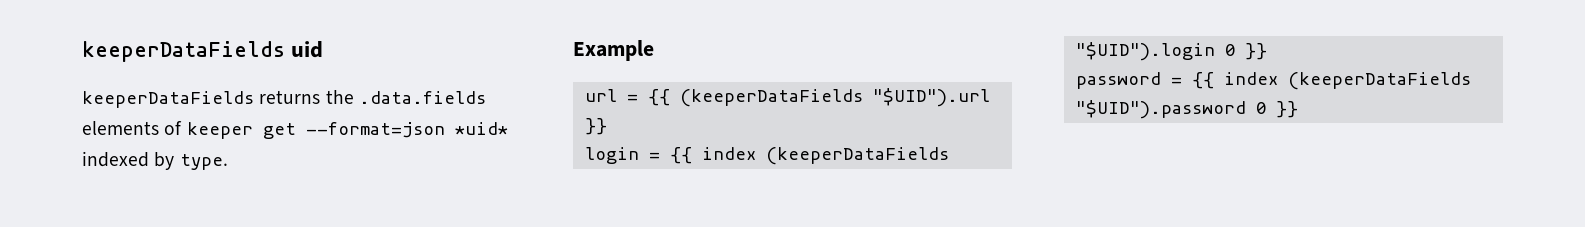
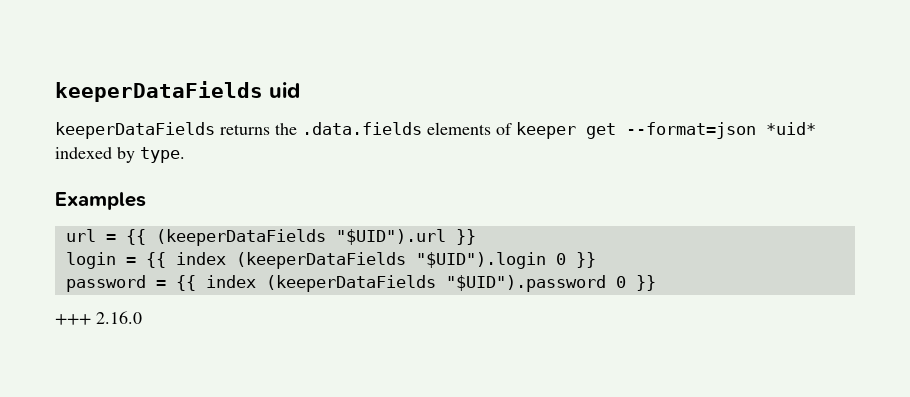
- Example
+ Examples
+ +++ 2.16.0

